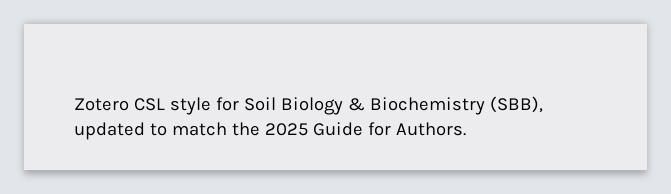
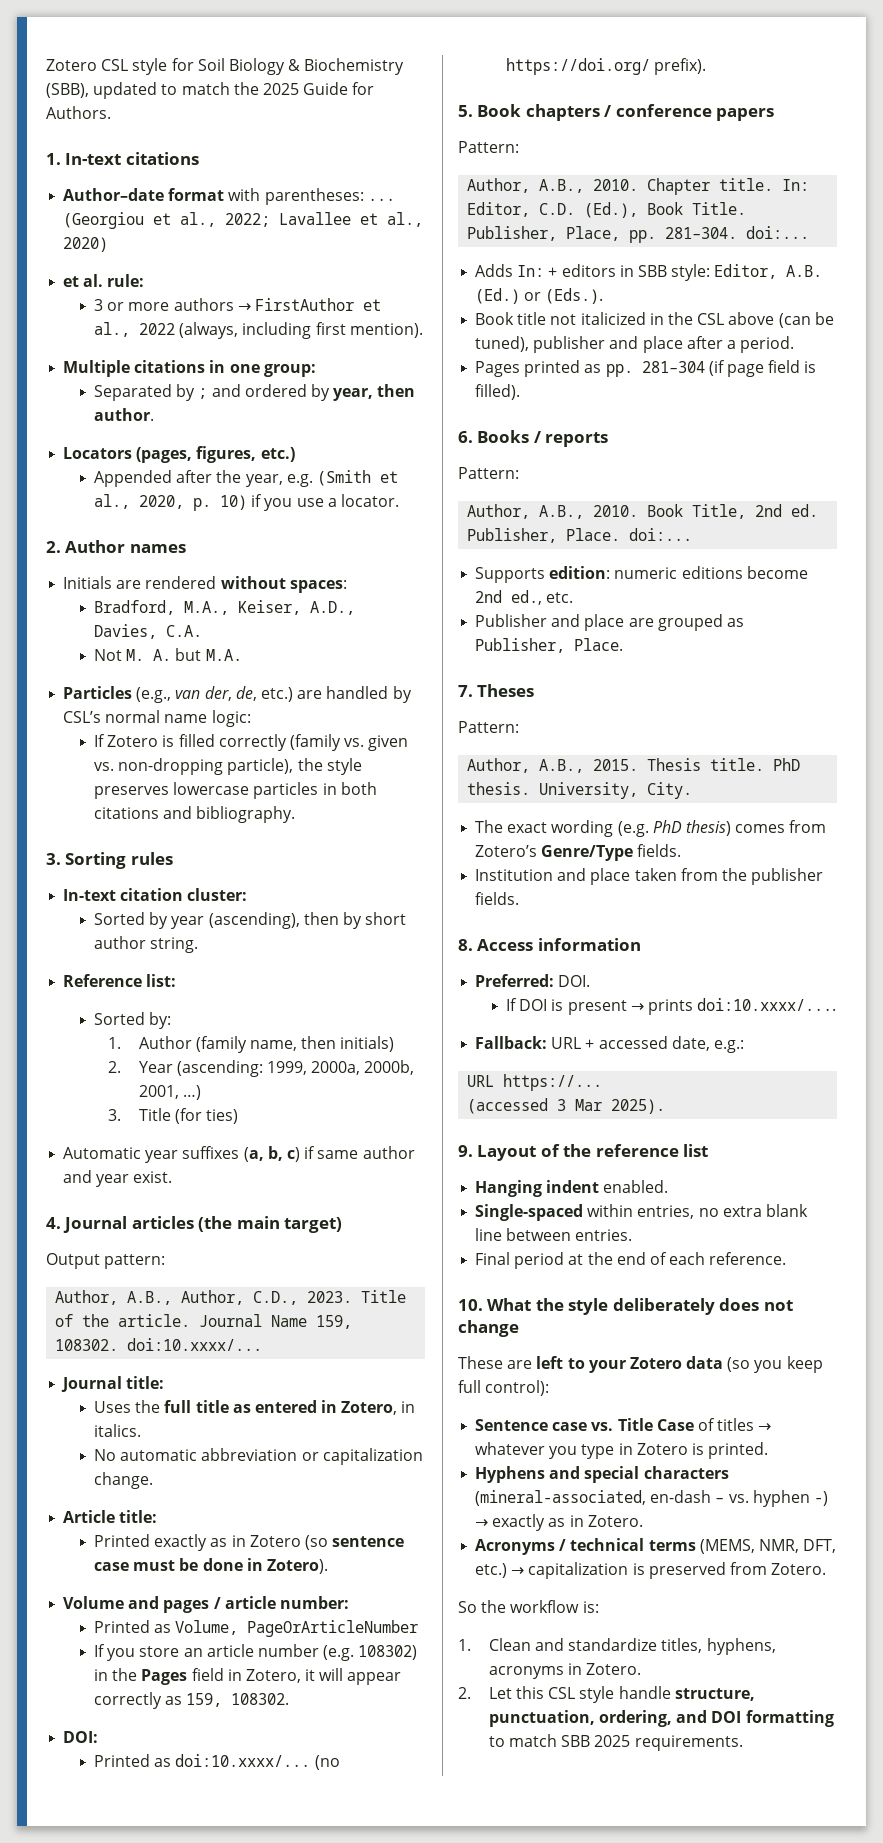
+ 1. In-text citations
+ Author–date format with parentheses: ... (Georgiou et al., 2022; Lavallee et al., 2020)
+ et al. rule:
+ 3 or more authors → FirstAuthor et al., 2022 (always, including first mention).
+ Multiple citations in one group:
+ Separated by ; and ordered by year, then author.
+ Locators (pages, figures, etc.)
+ Appended after the year, e.g. (Smith et al., 2020, p. 10) if you use a locator.
+ 2. Author names
+ Initials are rendered without spaces:
+ Bradford, M.A., Keiser, A.D., Davies, C.A.
+ Not M. A. but M.A.
+ Particles (e.g., van der, de, etc.) are handled by CSL’s normal name logic:
+ If Zotero is filled correctly (family vs. given vs. non-dropping particle), the style preserves lowercase particles in both citations and bibliography.
+ 3. Sorting rules
+ In-text citation cluster:
+ Sorted by year (ascending), then by short author string.
+ Reference list:
+ Sorted by:
+ 1. Author (family name, then initials)
+ 2. Year (ascending: 1999, 2000a, 2000b, 2001, …)
+ 3. Title (for ties)
+ Automatic year suffixes (a, b, c) if same author and year exist.
+ 4. Journal articles (the main target)
+ Output pattern:
+ Author, A.B., Author, C.D., 2023. Title of the article. Journal Name 159, 108302. doi:10.xxxx/...
+ Journal title:
+ Uses the full title as entered in Zotero, in italics.
+ No automatic abbreviation or capitalization change.
+ Article title:
+ Printed exactly as in Zotero (so sentence case must be done in Zotero).
+ Volume and pages / article number:
+ Printed as Volume, PageOrArticleNumber
+ If you store an article number (e.g. 108302) in the Pages field in Zotero, it will appear correctly as 159, 108302.
+ DOI:
+ Printed as doi:10.xxxx/... (no https://doi.org/ prefix).
+ 5. Book chapters / conference papers
+ Pattern:
+ Author, A.B., 2010. Chapter title. In: Editor, C.D. (Ed.), Book Title. Publisher, Place, pp. 281–304. doi:...
+ Adds In: + editors in SBB style: Editor, A.B. (Ed.) or (Eds.).
+ Book title not italicized in the CSL above (can be tuned), publisher and place after a period.
+ Pages printed as pp. 281–304 (if page field is filled).
+ 6. Books / reports
+ Pattern:
+ Author, A.B., 2010. Book Title, 2nd ed. Publisher, Place. doi:...
+ Supports edition: numeric editions become 2nd ed., etc.
+ Publisher and place are grouped as Publisher, Place.
+ 7. Theses
+ Pattern:
+ Author, A.B., 2015. Thesis title. PhD thesis. University, City.
+ The exact wording (e.g. PhD thesis) comes from Zotero’s Genre/Type fields.
+ Institution and place taken from the publisher fields.
+ 8. Access information
+ Preferred: DOI.
+ If DOI is present → prints doi:10.xxxx/....
+ Fallback: URL + accessed date, e.g.:
+ URL https://...
+ (accessed 3 Mar 2025).
+ 9. Layout of the reference list
+ Hanging indent enabled.
+ Single-spaced within entries, no extra blank line between entries.
+ Final period at the end of each reference.
+ 10. What the style deliberately does not change
+ These are left to your Zotero data (so you keep full control):
+ Sentence case vs. Title Case of titles → whatever you type in Zotero is printed.
+ Hyphens and special characters (mineral-associated, en-dash – vs. hyphen -) → exactly as in Zotero.
+ Acronyms / technical terms (MEMS, NMR, DFT, etc.) → capitalization is preserved from Zotero.
+ So the workflow is:
+ 1. Clean and standardize titles, hyphens, acronyms in Zotero.
+ 2. Let this CSL style handle structure, punctuation, ordering, and DOI formatting to match SBB 2025 requirements.

